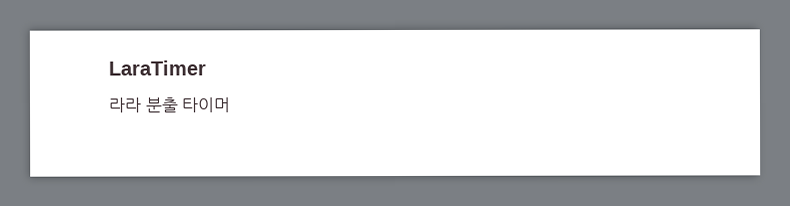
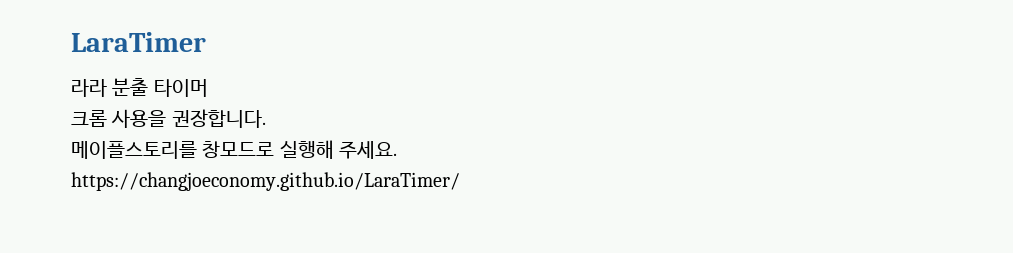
+ 크롬 사용을 권장합니다.
+ 메이플스토리를 창모드로 실행해 주세요.
+ https://changjoeconomy.github.io/LaraTimer/

